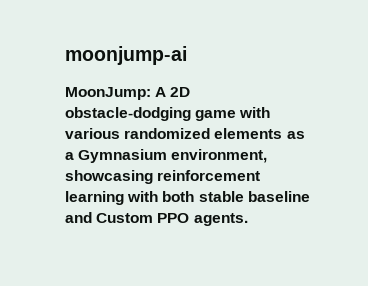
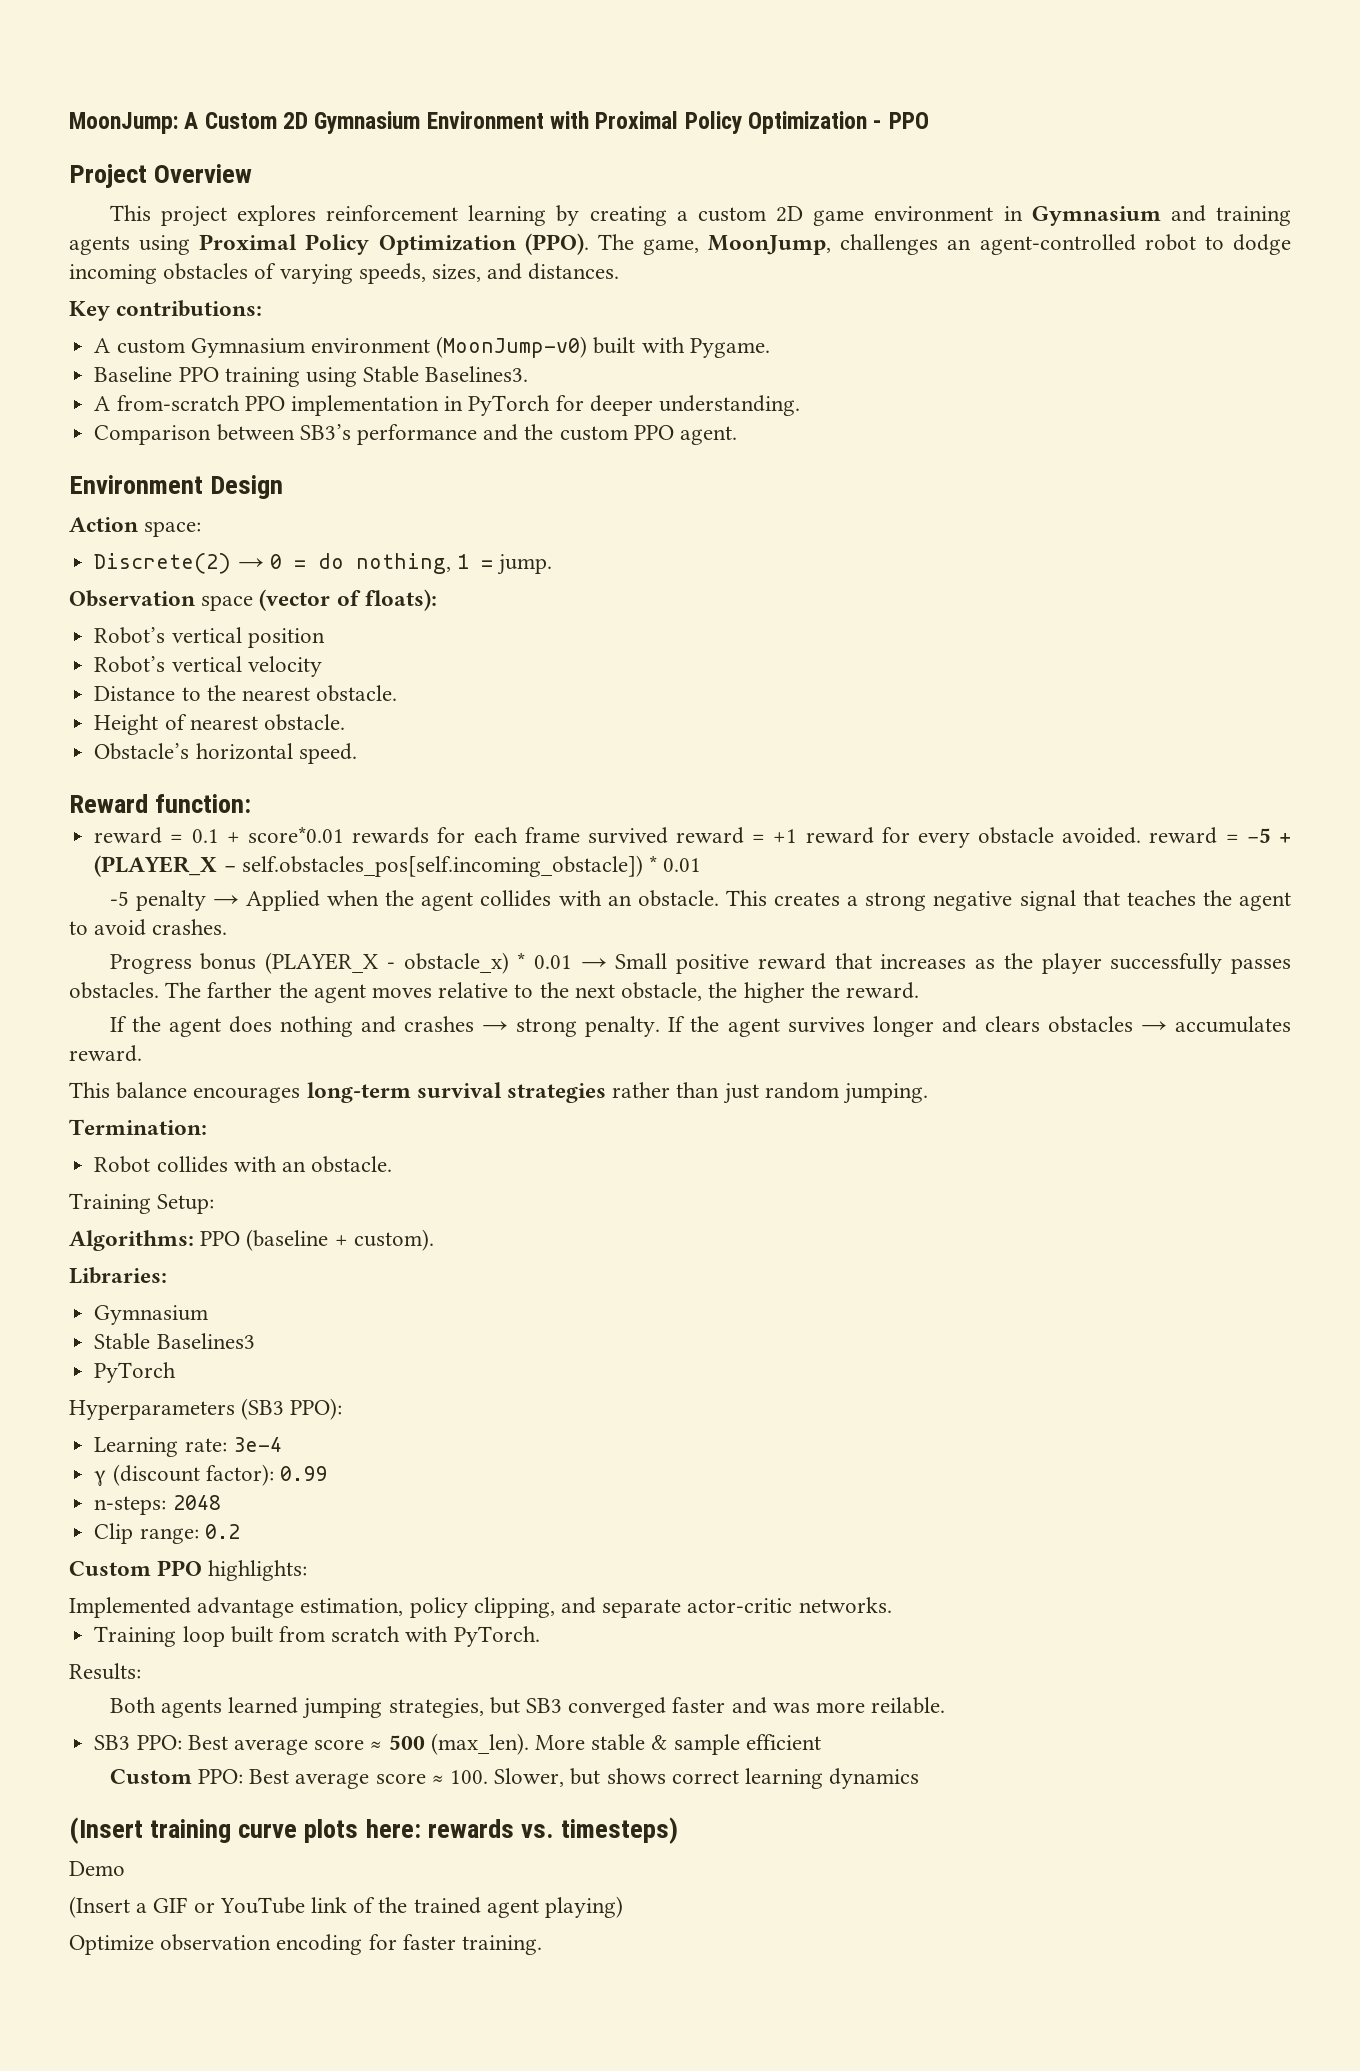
- moonjump-ai
- MoonJump: A 2D obstacle-dodging game with various randomized elements as a Gymnasium environment, showcasing reinforcement learning with both stable baseline and Custom PPO agents.
+ MoonJump: A Custom 2D Gymnasium Environment with Proximal Policy Optimization - PPO
+ Project Overview
+ This project explores reinforcement learning by creating a custom 2D game environment in Gymnasium and training agents using Proximal Policy Optimization (PPO). The game, MoonJump, challenges an agent-controlled robot to dodge incoming obstacles of varying speeds, sizes, and distances.
+ Key contributions:
+ A custom Gymnasium environment (MoonJump-v0) built with Pygame.
+ Baseline PPO training using Stable Baselines3.
+ A from-scratch PPO implementation in PyTorch for deeper understanding.
+ Comparison between SB3’s performance and the custom PPO agent.
+ Environment Design
+ Action space:
+ Discrete(2) → 0 = do nothing, 1 = jump.
+ Observation space (vector of floats):
+ Robot’s vertical position
+ Robot’s vertical velocity
+ Distance to the nearest obstacle.
+ Height of nearest obstacle.
+ Obstacle’s horizontal speed.
+ Reward function:
+ reward = 0.1 + score*0.01 rewards for each frame survived reward = +1 reward for every obstacle avoided. reward = −5 + (PLAYER_X − self.obstacles_pos[self.incoming_obstacle]) * 0.01
+ -5 penalty → Applied when the agent collides with an obstacle. This creates a strong negative signal that teaches the agent to avoid crashes.
+ Progress bonus (PLAYER_X - obstacle_x) * 0.01 → Small positive reward that increases as the player successfully passes obstacles. The farther the agent moves relative to the next obstacle, the higher the reward.
+ If the agent does nothing and crashes → strong penalty. If the agent survives longer and clears obstacles → accumulates reward.
+ This balance encourages long-term survival strategies rather than just random jumping.
+ Termination:
+ Robot collides with an obstacle.
+ Training Setup:
+ Algorithms: PPO (baseline + custom).
+ Libraries:
+ Gymnasium
+ Stable Baselines3
+ PyTorch
+ Hyperparameters (SB3 PPO):
+ Learning rate: 3e-4
+ γ (discount factor): 0.99
+ n-steps: 2048
+ Clip range: 0.2
+ Custom PPO highlights:
+ Implemented advantage estimation, policy clipping, and separate actor-critic networks.
+ Training loop built from scratch with PyTorch.
+ Results:
+ Both agents learned jumping strategies, but SB3 converged faster and was more reilable.
+ SB3 PPO: Best average score ≈ 500 (max_len). More stable & sample efficient
+ Custom PPO: Best average score ≈ 100. Slower, but shows correct learning dynamics
+ (Insert training curve plots here: rewards vs. timesteps)
+ Demo
+ (Insert a GIF or YouTube link of the trained agent playing)
+ Optimize observation encoding for faster training.

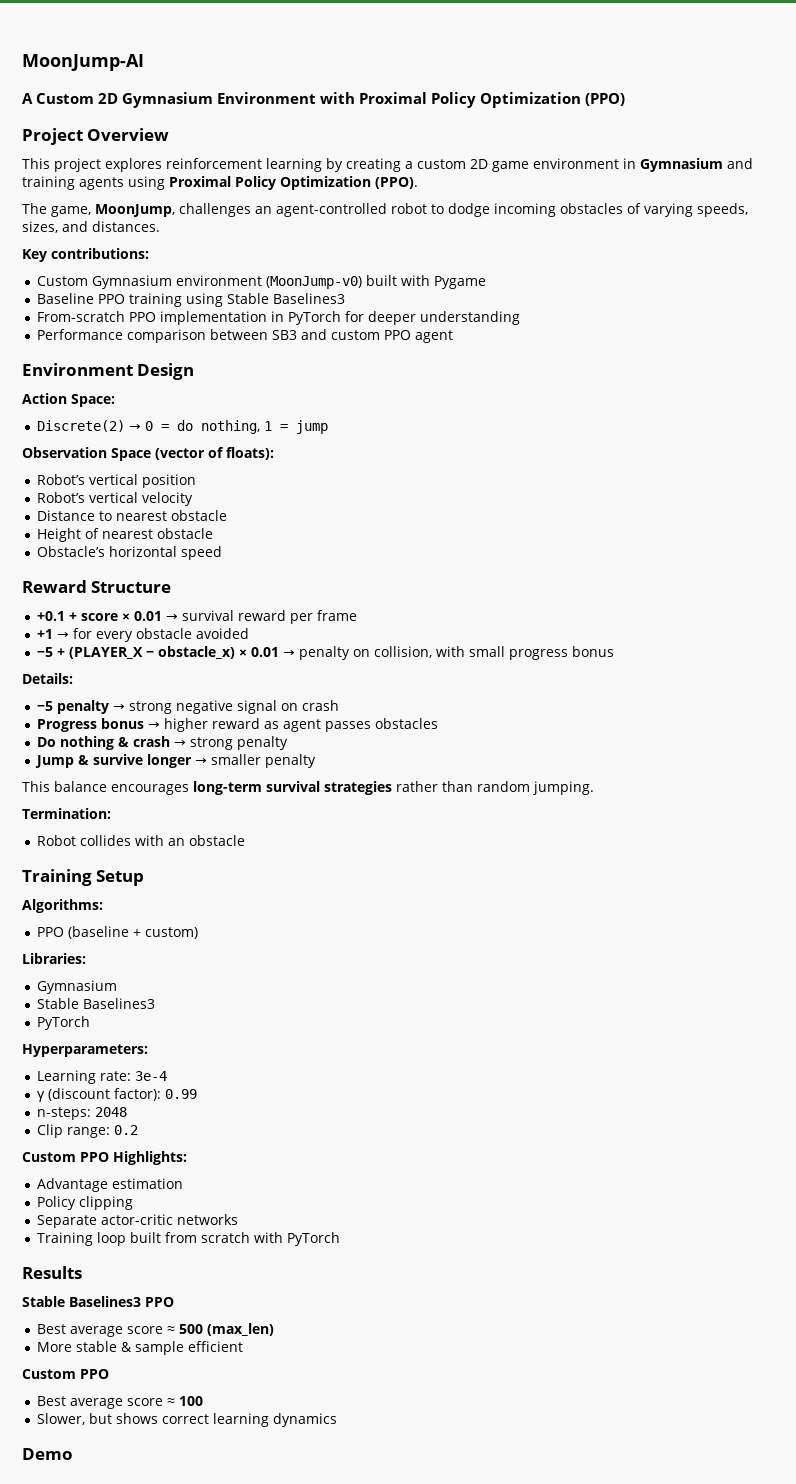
- MoonJump: A Custom 2D Gymnasium Environment with Proximal Policy Optimization - PPO
+ MoonJump-AI
+ A Custom 2D Gymnasium Environment with Proximal Policy Optimization (PPO)
- This project explores reinforcement learning by creating a custom 2D game environment in Gymnasium and training agents using Proximal Policy Optimization (PPO). The game, MoonJump, challenges an agent-controlled robot to dodge incoming obstacles of varying speeds, sizes, and distances.
+ This project explores reinforcement learning by creating a custom 2D game environment in Gymnasium and training agents using Proximal Policy Optimization (PPO).
+ The game, MoonJump, challenges an agent-controlled robot to dodge incoming obstacles of varying speeds, sizes, and distances.
- A custom Gymnasium environment (MoonJump-v0) built with Pygame.
+ Custom Gymnasium environment (MoonJump-v0) built with Pygame
- Baseline PPO training using Stable Baselines3.
- A from-scratch PPO implementation in PyTorch for deeper understanding.
- Comparison between SB3’s performance and the custom PPO agent.
+ Baseline PPO training using Stable Baselines3
+ From-scratch PPO implementation in PyTorch for deeper understanding
+ Performance comparison between SB3 and custom PPO agent
- Action space:
+ Action Space:
- Discrete(2) → 0 = do nothing, 1 = jump.
+ Discrete(2) → 0 = do nothing, 1 = jump
- Observation space (vector of floats):
+ Observation Space (vector of floats):
- Distance to the nearest obstacle.
+ Distance to nearest obstacle
- Height of nearest obstacle.
+ Height of nearest obstacle
- Obstacle’s horizontal speed.
+ Obstacle’s horizontal speed
- Reward function:
- reward = 0.1 + score*0.01 rewards for each frame survived reward = +1 reward for every obstacle avoided. reward = −5 + (PLAYER_X − self.obstacles_pos[self.incoming_obstacle]) * 0.01
- -5 penalty → Applied when the agent collides with an obstacle. This creates a strong negative signal that teaches the agent to avoid crashes.
- Progress bonus (PLAYER_X - obstacle_x) * 0.01 → Small positive reward that increases as the player successfully passes obstacles. The farther the agent moves relative to the next obstacle, the higher the reward.
- If the agent does nothing and crashes → strong penalty. If the agent survives longer and clears obstacles → accumulates reward.
+ Reward Structure
+ +0.1 + score × 0.01 → survival reward per frame
+ +1 → for every obstacle avoided
+ −5 + (PLAYER_X − obstacle_x) × 0.01 → penalty on collision, with small progress bonus
+ Details:
+ −5 penalty → strong negative signal on crash
+ Progress bonus → higher reward as agent passes obstacles
+ Do nothing & crash → strong penalty
+ Jump & survive longer → smaller penalty
- This balance encourages long-term survival strategies rather than just random jumping.
+ This balance encourages long-term survival strategies rather than random jumping.
- Robot collides with an obstacle.
- Training Setup:
+ Robot collides with an obstacle
+ Training Setup
- Algorithms: PPO (baseline + custom).
+ Algorithms:
+ PPO (baseline + custom)
- Hyperparameters (SB3 PPO):
+ Hyperparameters:
- Custom PPO highlights:
- Implemented advantage estimation, policy clipping, and separate actor-critic networks.
+ Custom PPO Highlights:
+ Advantage estimation
+ Policy clipping
+ Separate actor-critic networks
- Training loop built from scratch with PyTorch.
- Results:
- Both agents learned jumping strategies, but SB3 converged faster and was more reilable.
- SB3 PPO: Best average score ≈ 500 (max_len). More stable & sample efficient
- Custom PPO: Best average score ≈ 100. Slower, but shows correct learning dynamics
+ Training loop built from scratch with PyTorch
+ Results
+ Stable Baselines3 PPO
+ Best average score ≈ 500 (max_len)
+ More stable & sample efficient
+ Custom PPO
+ Best average score ≈ 100
+ Slower, but shows correct learning dynamics
- (Insert training curve plots here: rewards vs. timesteps)
  Demo
- (Insert a GIF or YouTube link of the trained agent playing)
- Optimize observation encoding for faster training.

